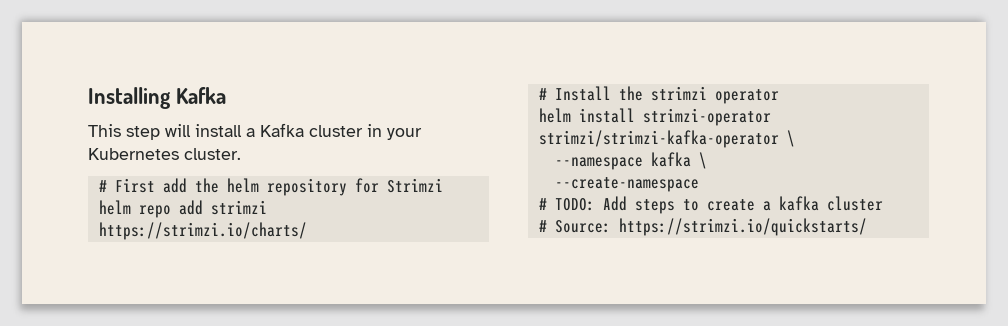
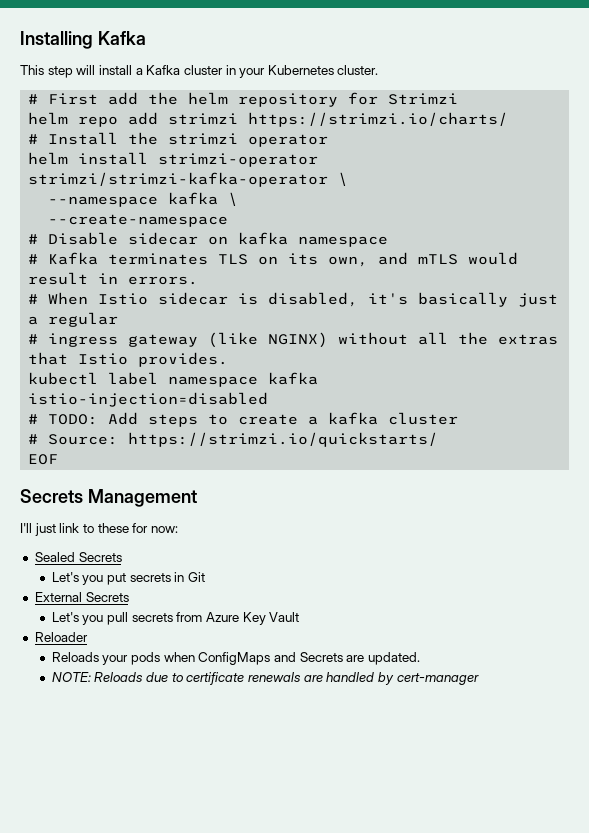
+ # Disable sidecar on kafka namespace
+ # Kafka terminates TLS on its own, and mTLS would result in errors.
+ # When Istio sidecar is disabled, it's basically just a regular
+ # ingress gateway (like NGINX) without all the extras that Istio provides.
+ kubectl label namespace kafka istio-injection=disabled
+ EOF
+ Secrets Management
+ I'll just link to these for now:
+ Sealed Secrets
+ Let's you put secrets in Git
+ External Secrets
+ Let's you pull secrets from Azure Key Vault
+ Reloader
+ Reloads your pods when ConfigMaps and Secrets are updated.
+ NOTE: Reloads due to certificate renewals are handled by cert-manager

